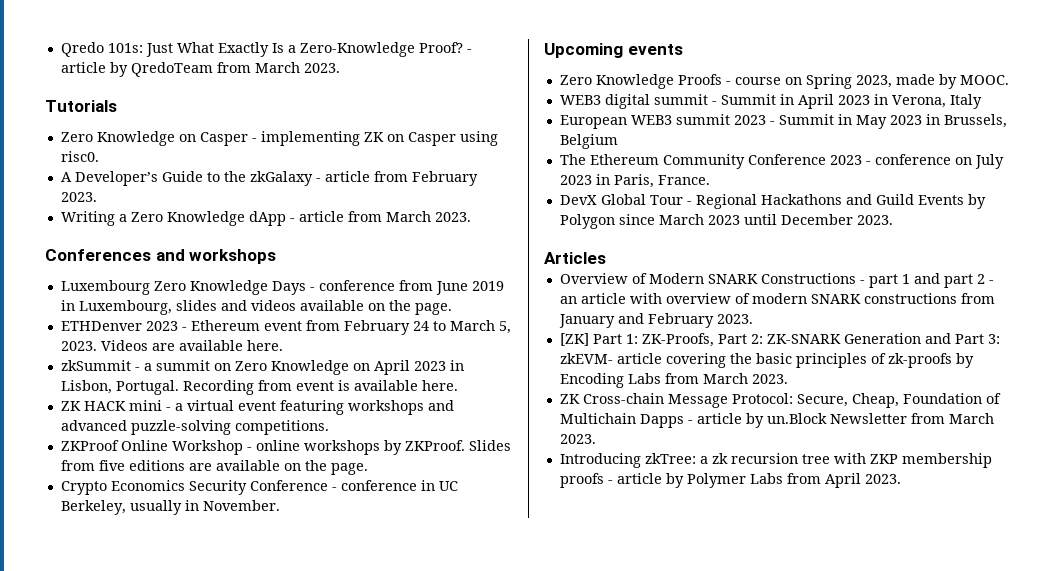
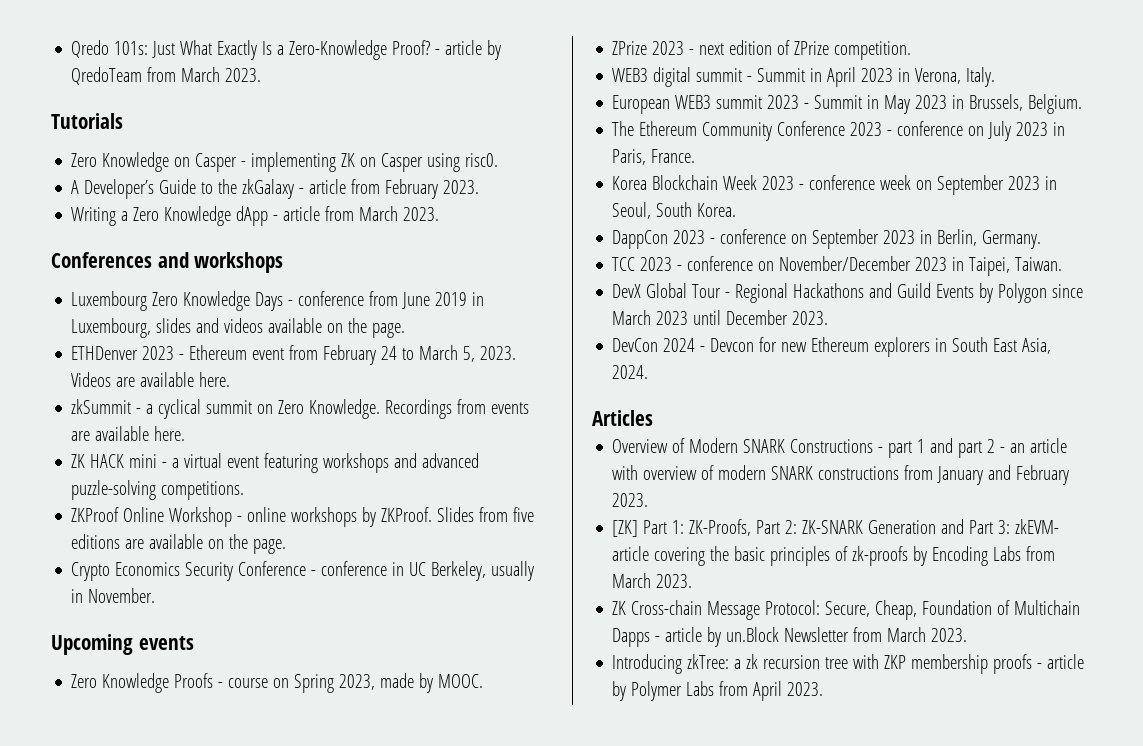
- zkSummit - a summit on Zero Knowledge on April 2023 in Lisbon, Portugal. Recording from event is available here.
+ zkSummit - a cyclical summit on Zero Knowledge. Recordings from events are available here.
+ ZPrize 2023 - next edition of ZPrize competition.
- WEB3 digital summit - Summit in April 2023 in Verona, Italy
+ WEB3 digital summit - Summit in April 2023 in Verona, Italy.
- European WEB3 summit 2023 - Summit in May 2023 in Brussels, Belgium
+ European WEB3 summit 2023 - Summit in May 2023 in Brussels, Belgium.
+ Korea Blockchain Week 2023 - conference week on September 2023 in Seoul, South Korea.
+ DappCon 2023 - conference on September 2023 in Berlin, Germany.
+ TCC 2023 - conference on November/December 2023 in Taipei, Taiwan.
+ DevCon 2024 - Devcon for new Ethereum explorers in South East Asia, 2024.

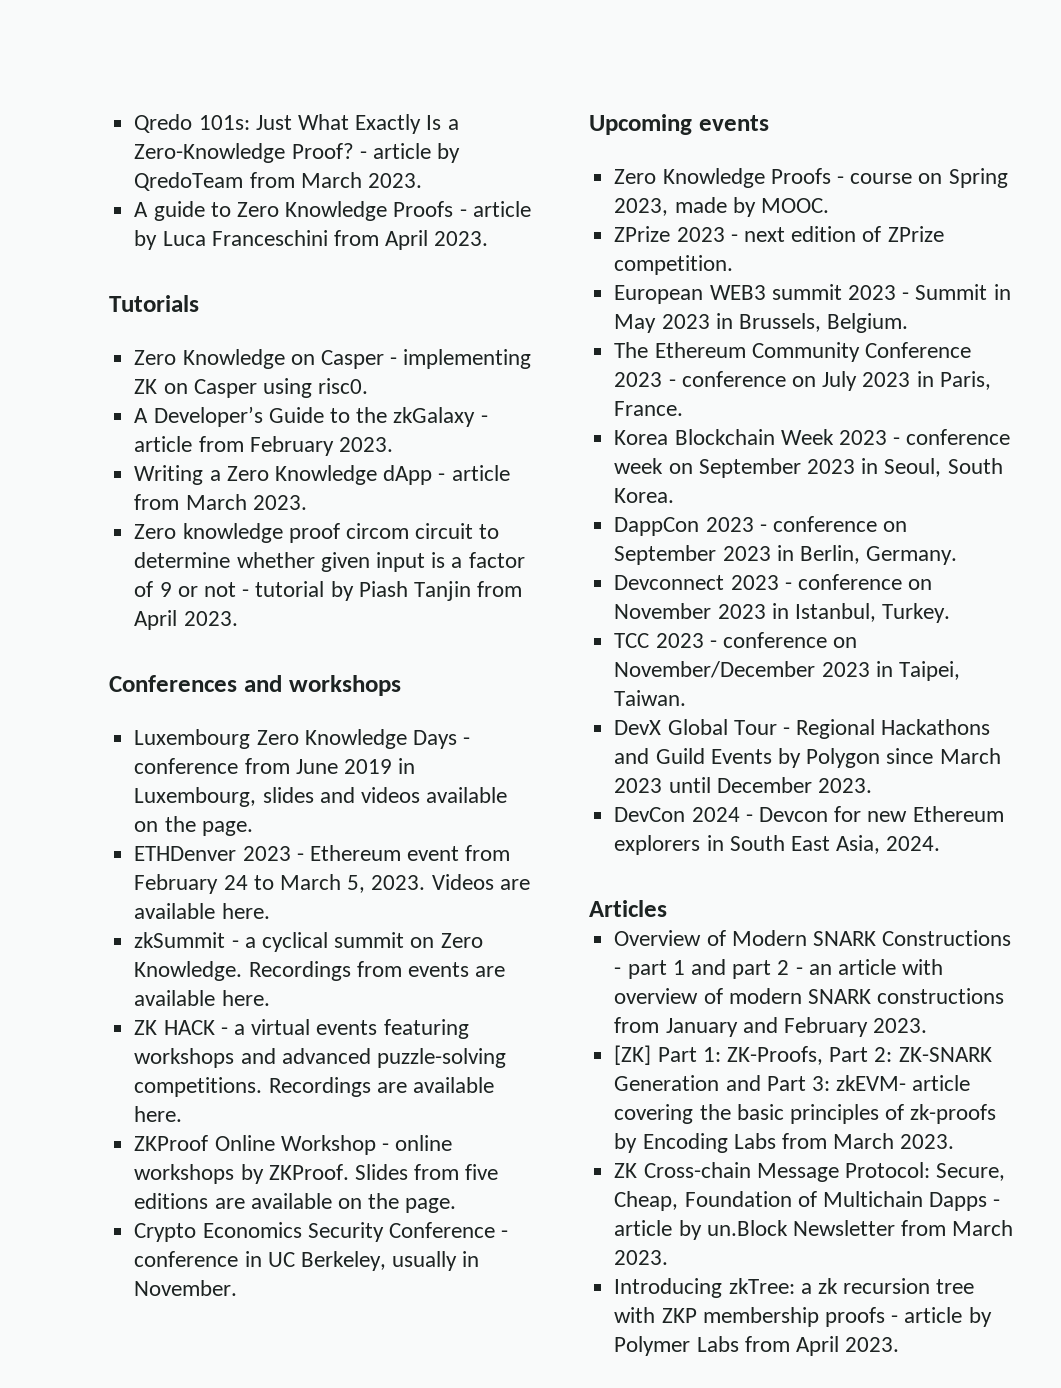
+ A guide to Zero Knowledge Proofs - article by Luca Franceschini from April 2023.
+ Zero knowledge proof circom circuit to determine whether given input is a factor of 9 or not - tutorial by Piash Tanjin from April 2023.
- ZK HACK mini - a virtual event featuring workshops and advanced puzzle-solving competitions.
+ ZK HACK - a virtual events featuring workshops and advanced puzzle-solving competitions. Recordings are available here.
- WEB3 digital summit - Summit in April 2023 in Verona, Italy.
+ Devconnect 2023 - conference on November 2023 in Istanbul, Turkey.

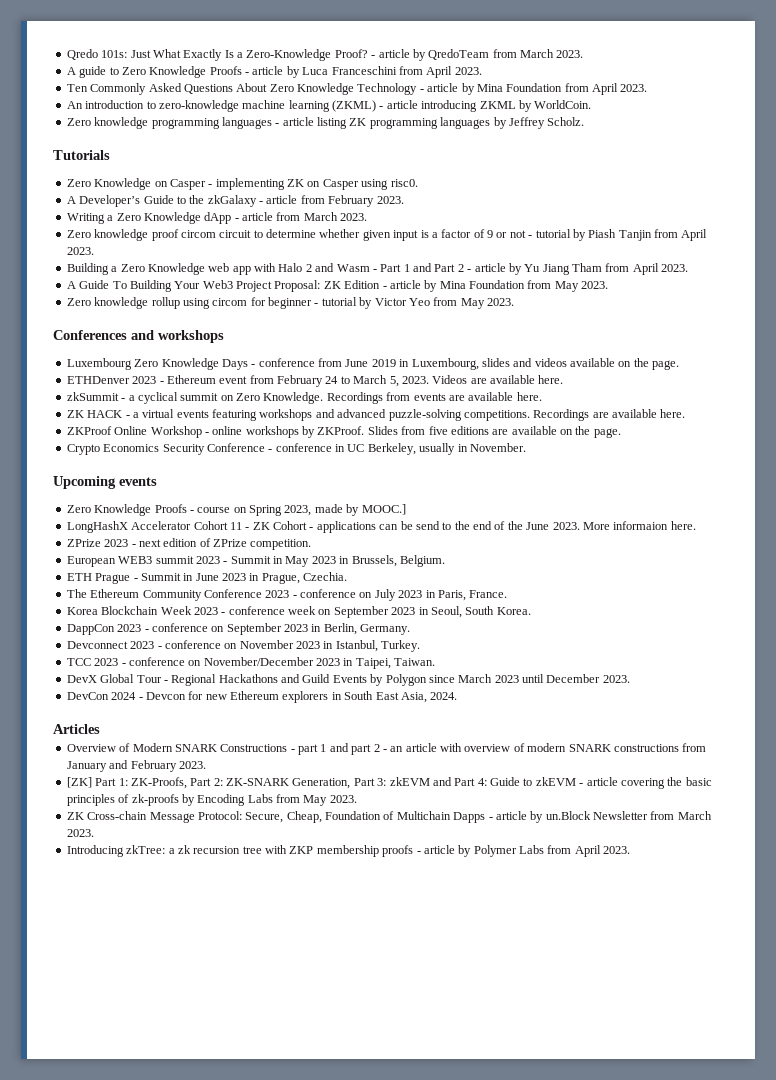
+ Ten Commonly Asked Questions About Zero Knowledge Technology - article by Mina Foundation from April 2023.
+ An introduction to zero-knowledge machine learning (ZKML) - article introducing ZKML by WorldCoin.
+ Zero knowledge programming languages - article listing ZK programming languages by Jeffrey Scholz.
+ Building a Zero Knowledge web app with Halo 2 and Wasm - Part 1 and Part 2 - article by Yu Jiang Tham from April 2023.
+ A Guide To Building Your Web3 Project Proposal: ZK Edition - article by Mina Foundation from May 2023.
+ Zero knowledge rollup using circom for beginner - tutorial by Victor Yeo from May 2023.
- Zero Knowledge Proofs - course on Spring 2023, made by MOOC.
+ Zero Knowledge Proofs - course on Spring 2023, made by MOOC.]
+ LongHashX Accelerator Cohort 11 - ZK Cohort - applications can be send to the end of the June 2023. More informaion here.
+ ETH Prague - Summit in June 2023 in Prague, Czechia.
- [ZK] Part 1: ZK-Proofs, Part 2: ZK-SNARK Generation and Part 3: zkEVM- article covering the basic principles of zk-proofs by Encoding Labs from March 2023.
+ [ZK] Part 1: ZK-Proofs, Part 2: ZK-SNARK Generation, Part 3: zkEVM and Part 4: Guide to zkEVM - article covering the basic principles of zk-proofs by Encoding Labs from May 2023.

